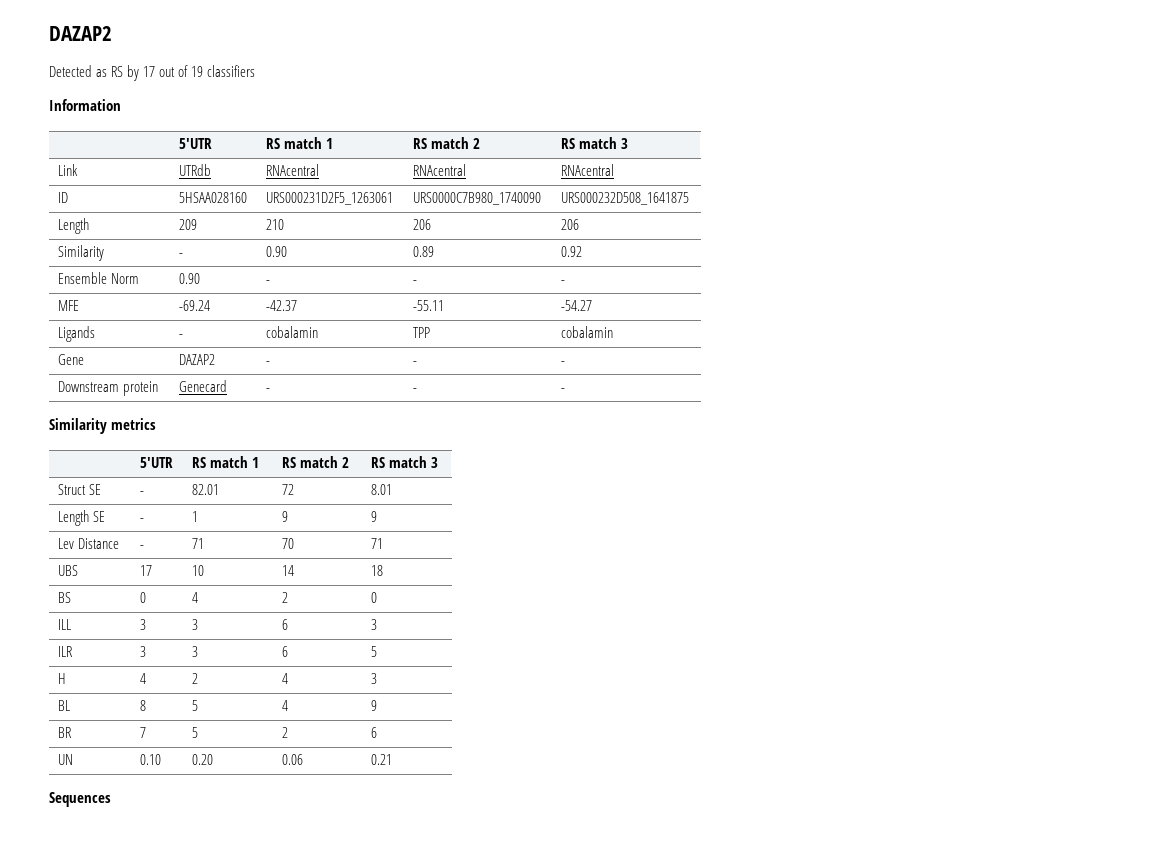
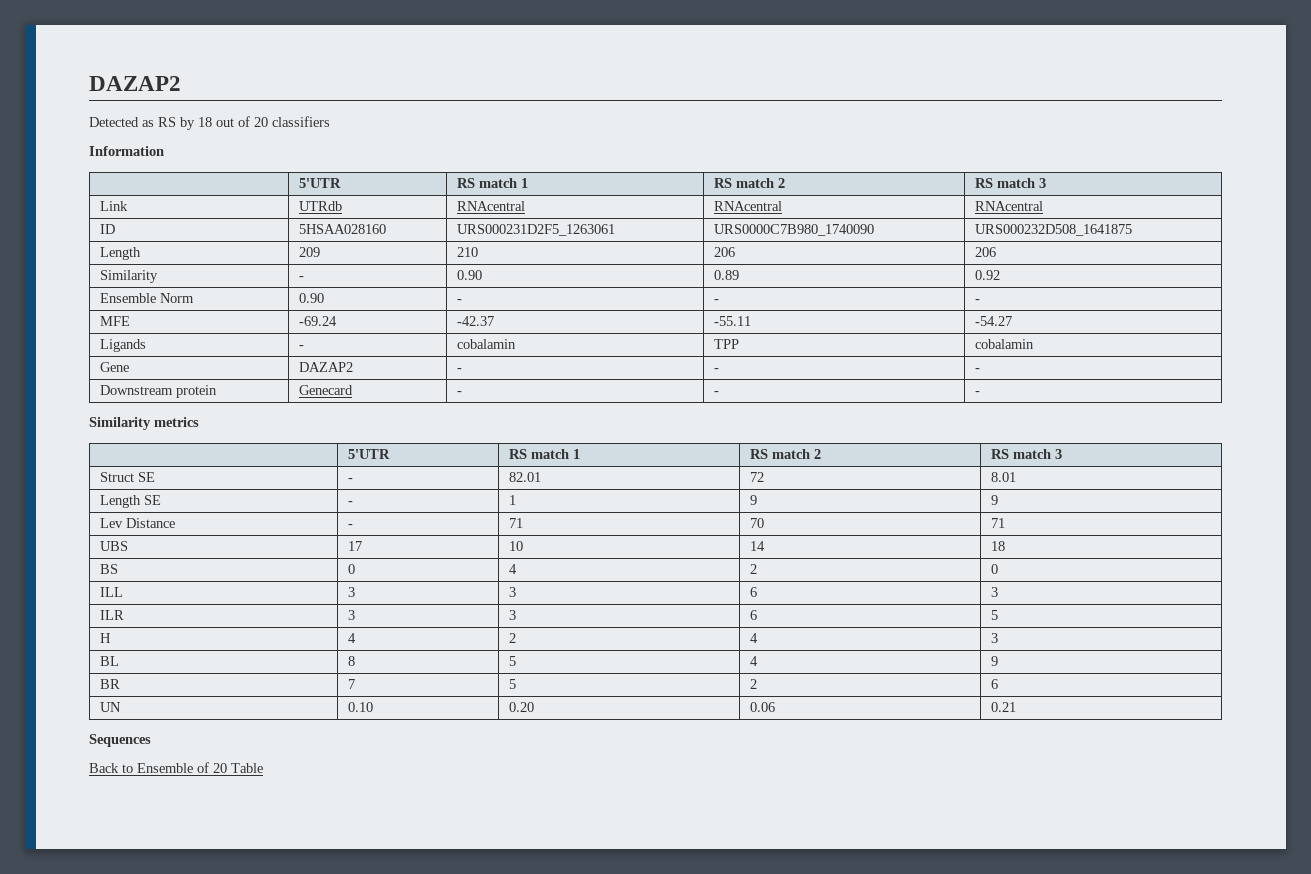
- Detected as RS by 17 out of 19 classifiers
+ Detected as RS by 18 out of 20 classifiers
+ Back to Ensemble of 20 Table

